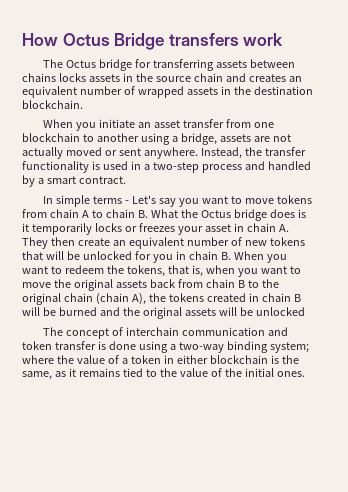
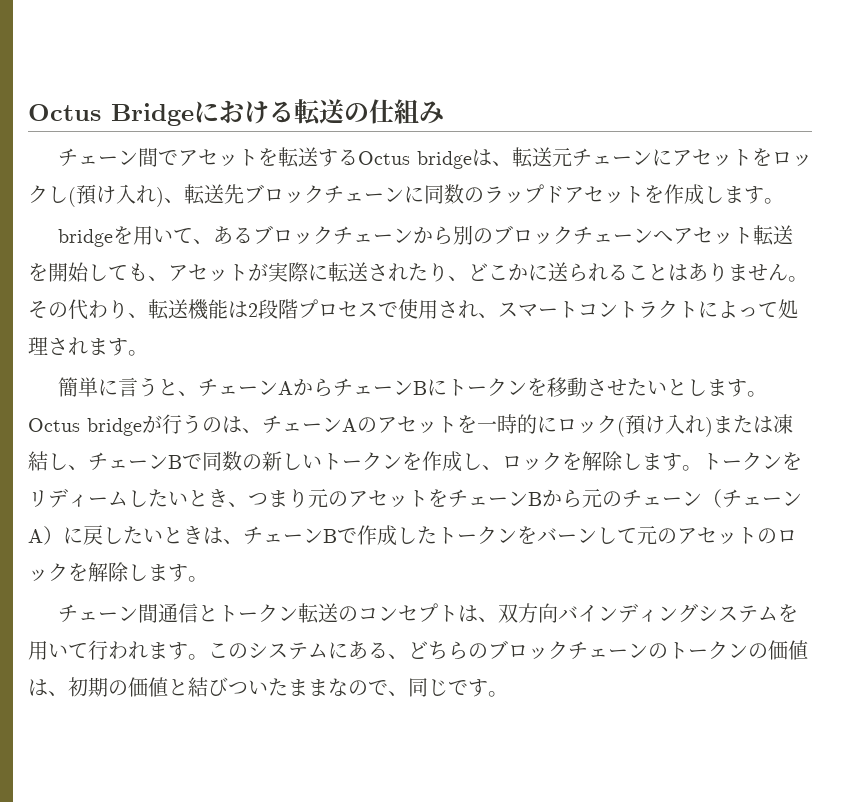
- How Octus Bridge transfers work
- The Octus bridge for transferring assets between chains locks assets in the source chain and creates an equivalent number of wrapped assets in the destination blockchain.
- When you initiate an asset transfer from one blockchain to another using a bridge, assets are not actually moved or sent anywhere. Instead, the transfer functionality is used in a two-step process and handled by a smart contract.
- In simple terms - Let's say you want to move tokens from chain A to chain B. What the Octus bridge does is it temporarily locks or freezes your asset in chain A. They then create an equivalent number of new tokens that will be unlocked for you in chain B. When you want to redeem the tokens, that is, when you want to move the original assets back from chain B to the original chain (chain A), the tokens created in chain B will be burned and the original assets will be unlocked
- The concept of interchain communication and token transfer is done using a two-way binding system; where the value of a token in either blockchain is the same, as it remains tied to the value of the initial ones.
+ Octus Bridgeにおける転送の仕組み
+ チェーン間でアセットを転送するOctus bridgeは、転送元チェーンにアセットをロックし(預け入れ)、転送先ブロックチェーンに同数のラップドアセットを作成します。
+ bridgeを用いて、あるブロックチェーンから別のブロックチェーンへアセット転送を開始しても、アセットが実際に転送されたり、どこかに送られることはありません。その代わり、転送機能は2段階プロセスで使用され、スマートコントラクトによって処理されます。
+ 簡単に言うと、チェーンAからチェーンBにトークンを移動させたいとします。Octus bridgeが行うのは、チェーンAのアセットを一時的にロック(預け入れ)または凍結し、チェーンBで同数の新しいトークンを作成し、ロックを解除します。トークンをリディームしたいとき、つまり元のアセットをチェーンBから元のチェーン（チェーンA）に戻したいときは、チェーンBで作成したトークンをバーンして元のアセットのロックを解除します。
+ チェーン間通信とトークン転送のコンセプトは、双方向バインディングシステムを用いて行われます。このシステムにある、どちらのブロックチェーンのトークンの価値は、初期の価値と結びついたままなので、同じです。

